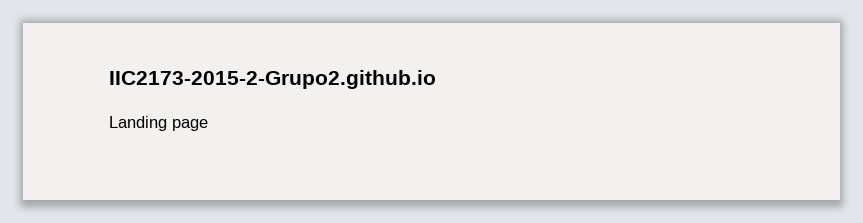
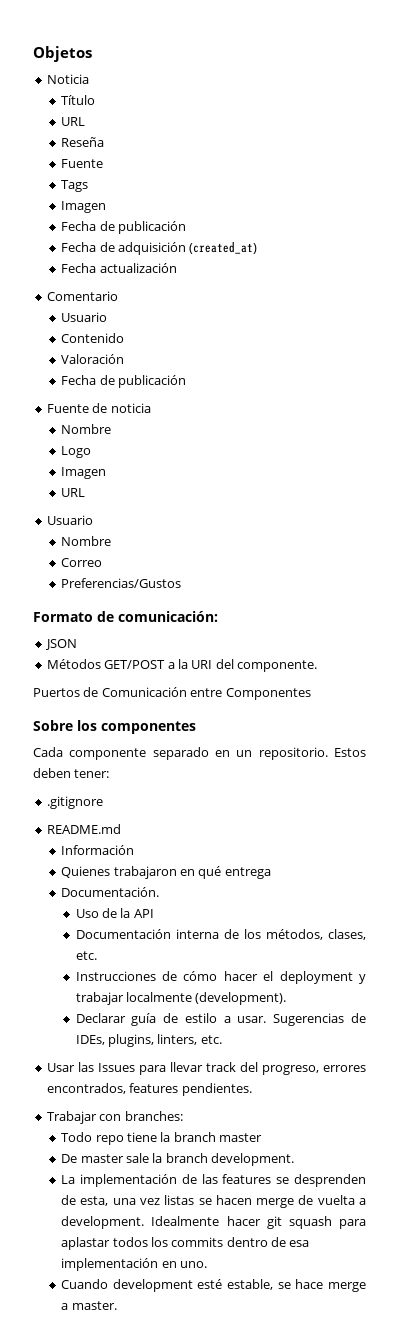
- IIC2173-2015-2-Grupo2.github.io
- Landing page
+ Objetos
+ Noticia
+ Título
+ URL
+ Reseña
+ Fuente
+ Tags
+ Imagen
+ Fecha de publicación
+ Fecha de adquisición (created_at)
+ Fecha actualización
+ Comentario
+ Usuario
+ Contenido
+ Valoración
+ Fecha de publicación
+ Fuente de noticia
+ Nombre
+ Logo
+ Imagen
+ URL
+ Usuario
+ Nombre
+ Correo
+ Preferencias/Gustos
+ Formato de comunicación:
+ JSON
+ Métodos GET/POST a la URI del componente.
+ Puertos de Comunicación entre Componentes
+ Sobre los componentes
+ Cada componente separado en un repositorio. Estos deben tener:
+ .gitignore
+ README.md
+ Información
+ Quienes trabajaron en qué entrega
+ Documentación.
+ Uso de la API
+ Documentación interna de los métodos, clases, etc.
+ Instrucciones de cómo hacer el deployment y trabajar localmente (development).
+ Declarar guía de estilo a usar. Sugerencias de IDEs, plugins, linters, etc.
+ Usar las Issues para llevar track del progreso, errores encontrados, features pendientes.
+ Trabajar con branches:
+ Todo repo tiene la branch master
+ De master sale la branch development.
+ La implementación de las features se desprenden de esta, una vez listas se hacen merge de vuelta a development. Idealmente hacer git squash para aplastar todos los commits dentro de esa implementación en uno.
+ Cuando development esté estable, se hace merge a master.

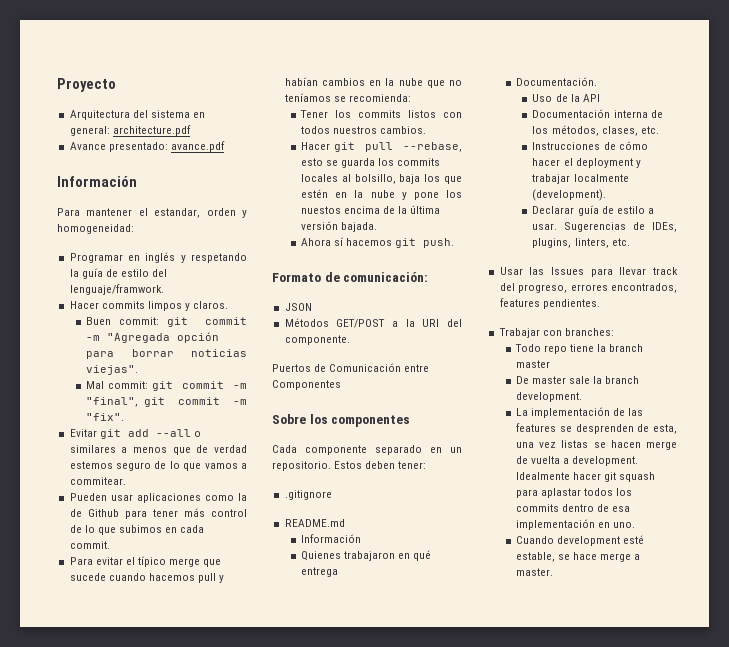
- Objetos
- Noticia
- Título
- URL
- Reseña
- Fuente
- Tags
- Imagen
- Fecha de publicación
- Fecha de adquisición (created_at)
- Fecha actualización
- Comentario
- Usuario
- Contenido
- Valoración
- Fecha de publicación
- Fuente de noticia
- Nombre
- Logo
- Imagen
- URL
- Usuario
- Nombre
- Correo
- Preferencias/Gustos
+ Proyecto
+ Arquitectura del sistema en general: architecture.pdf
+ Avance presentado: avance.pdf
+ Información
+ Para mantener el estandar, orden y homogeneidad:
+ Programar en inglés y respetando la guía de estilo del lenguaje/framwork.
+ Hacer commits limpos y claros.
+ Buen commit: git commit -m "Agregada opción para borrar noticias viejas".
+ Mal commit: git commit -m "final", git commit -m "fix".
+ Evitar git add --all o similares a menos que de verdad estemos seguro de lo que vamos a commitear.
+ Pueden usar aplicaciones como la de Github para tener más control de lo que subimos en cada commit.
+ Para evitar el típico merge que sucede cuando hacemos pull y habían cambios en la nube que no teníamos se recomienda:
+ Tener los commits listos con todos nuestros cambios.
+ Hacer git pull --rebase, esto se guarda los commits locales al bolsillo, baja los que estén en la nube y pone los nuestos encima de la última versión bajada.
+ Ahora sí hacemos git push.

